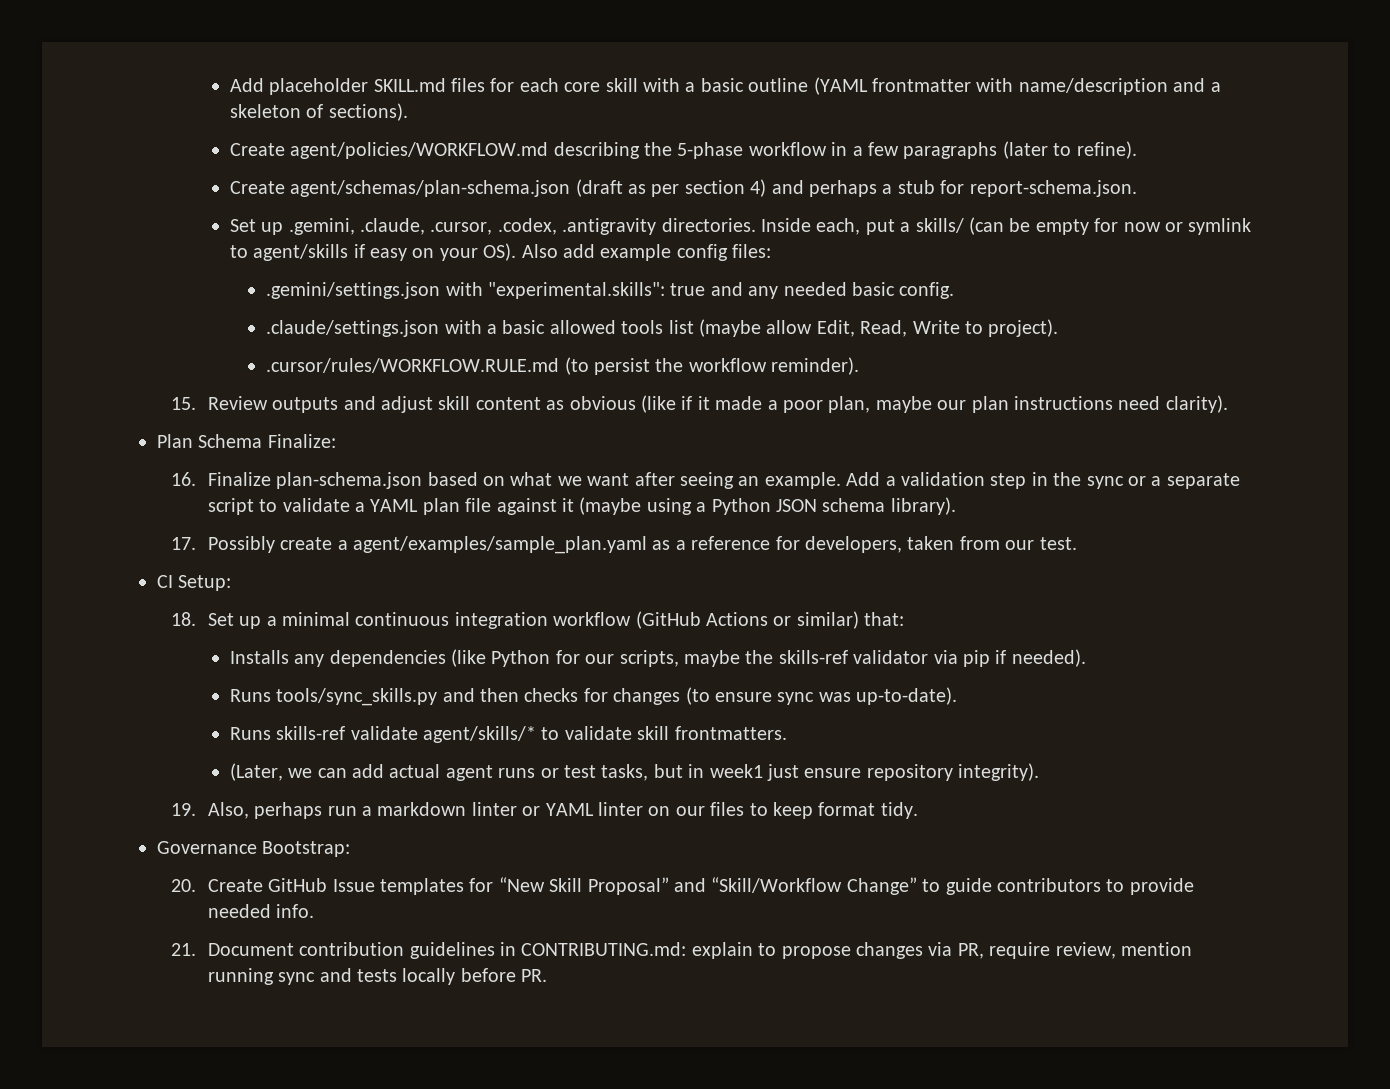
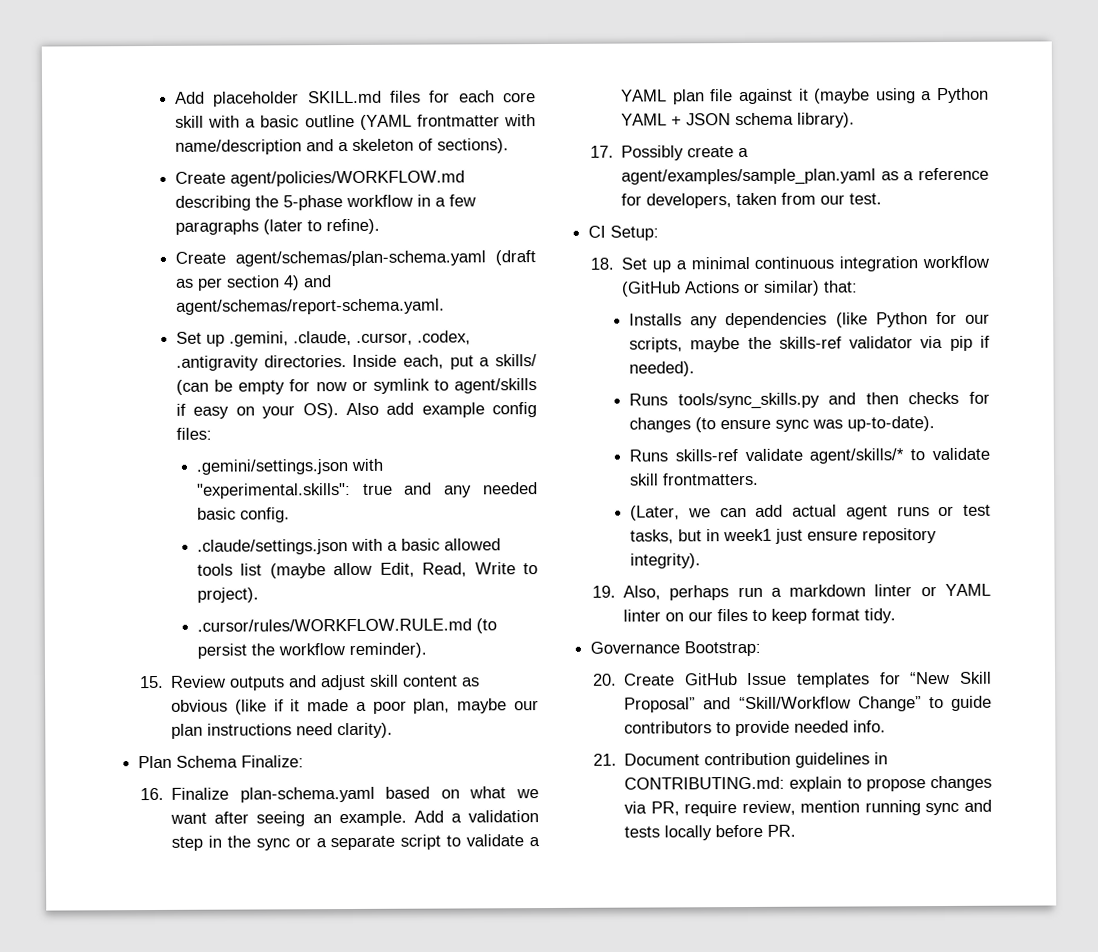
- Create agent/schemas/plan-schema.json (draft as per section 4) and perhaps a stub for report-schema.json.
+ Create agent/schemas/plan-schema.yaml (draft as per section 4) and agent/schemas/report-schema.yaml.
- 16. Finalize plan-schema.json based on what we want after seeing an example.
+ 16. Finalize plan-schema.yaml based on what we want after seeing an example.
- Add a validation step in the sync or a separate script to validate a YAML plan file against it (maybe using a Python JSON schema library).
+ Add a validation step in the sync or a separate script to validate a YAML plan file against it (maybe using a Python YAML + JSON schema library).

